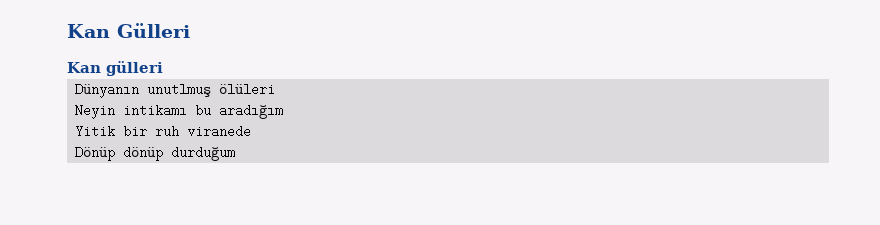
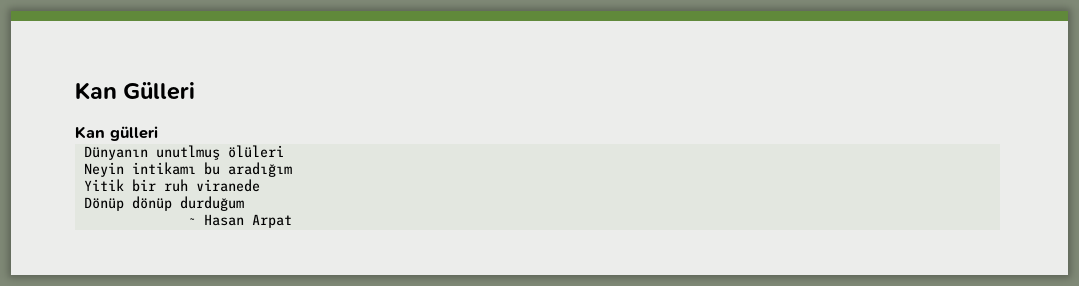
+ ~ Hasan Arpat

